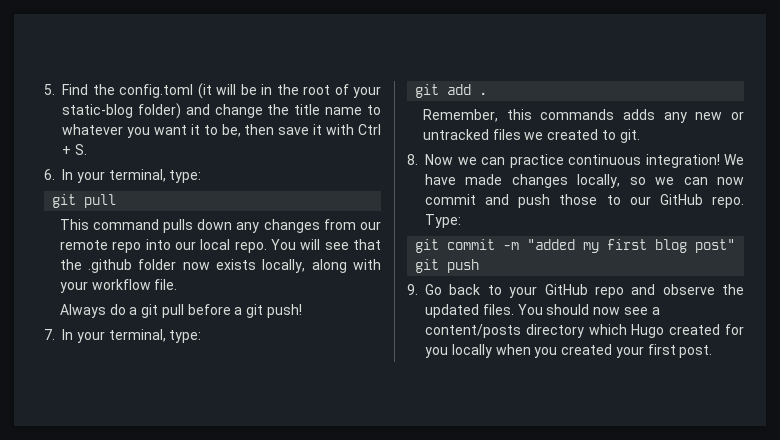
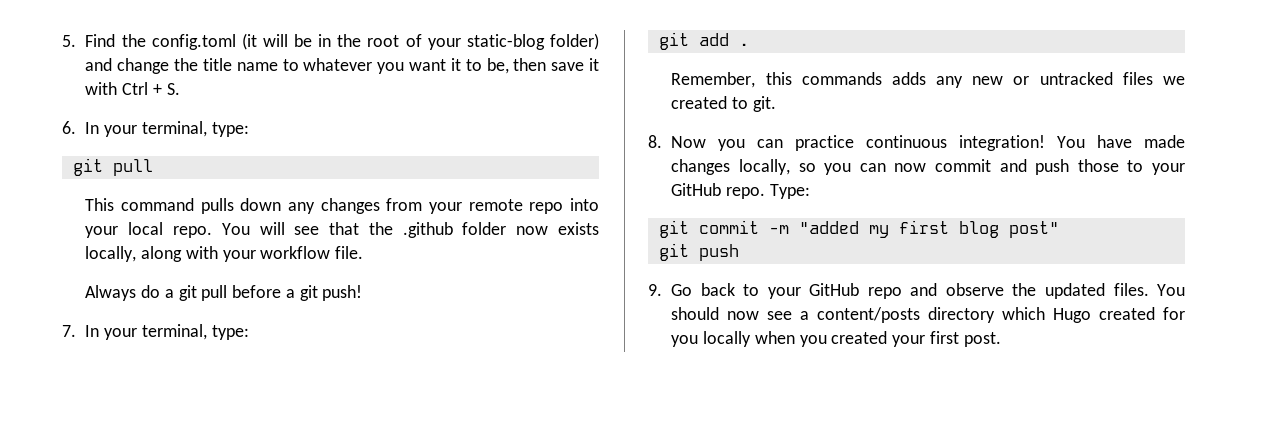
- This command pulls down any changes from our remote repo into our local repo.
+ This command pulls down any changes from your remote repo into your local repo.
- 8. Now we can practice continuous integration!
+ 8. Now you can practice continuous integration!
- We have made changes locally, so we can now commit and push those to our GitHub repo.
+ You have made changes locally, so you can now commit and push those to your GitHub repo.

